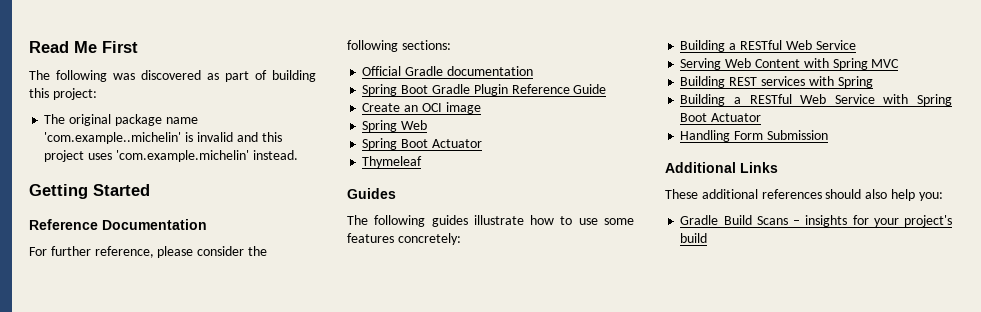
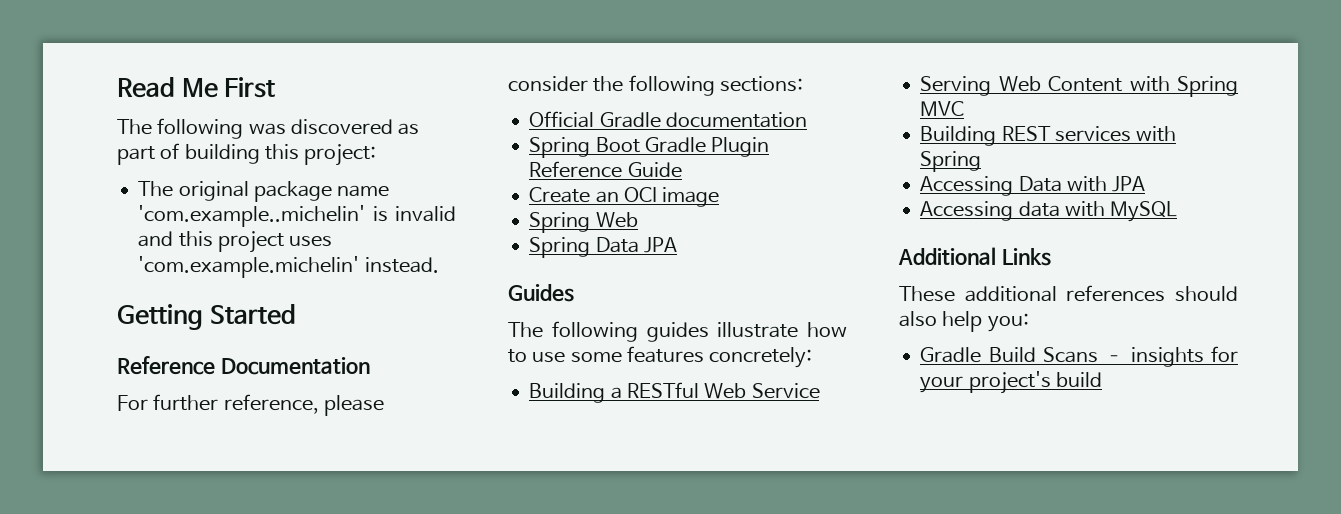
  Spring Web
- Spring Boot Actuator
- Thymeleaf
+ Spring Data JPA
- Building a RESTful Web Service with Spring Boot Actuator
- Handling Form Submission
+ Accessing Data with JPA
+ Accessing data with MySQL

